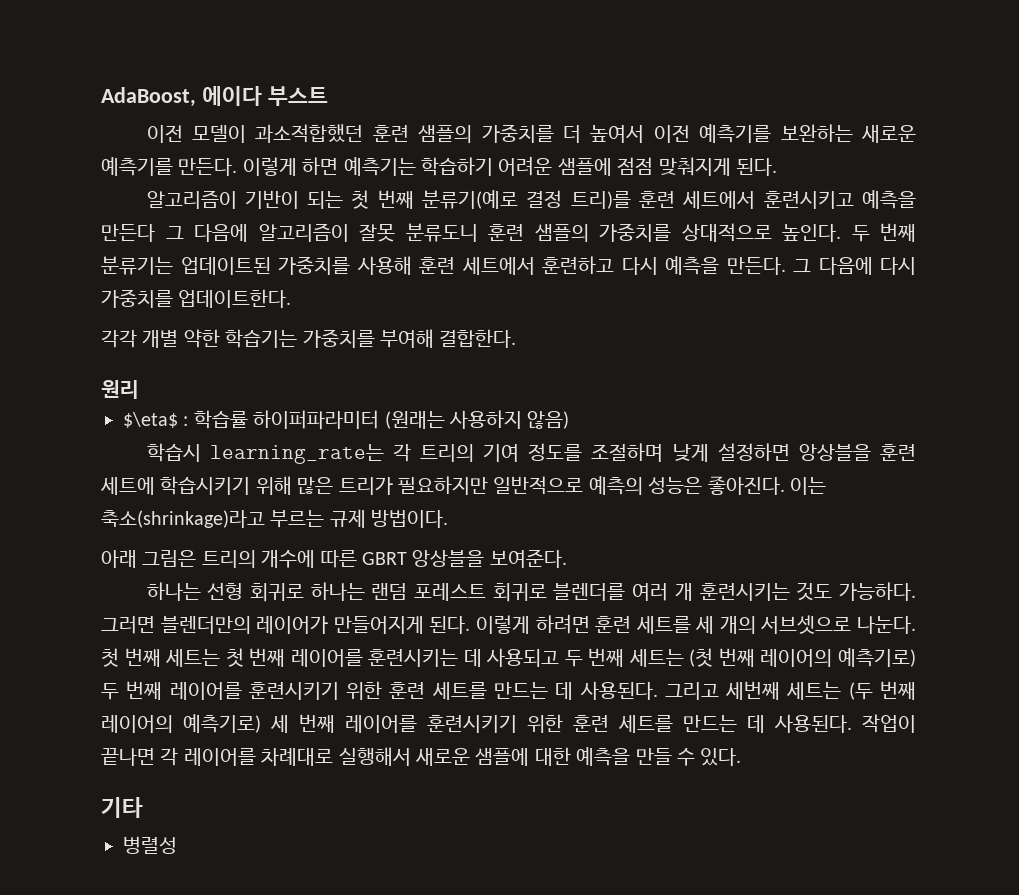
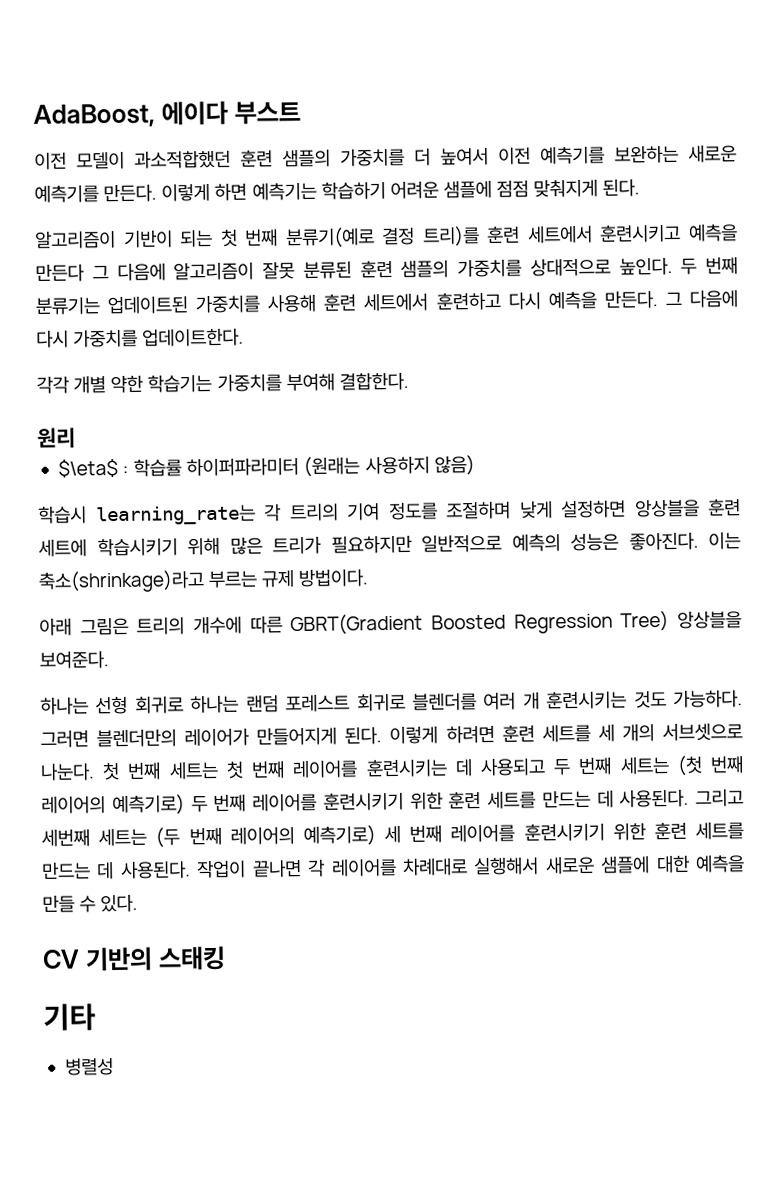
- 알고리즘이 기반이 되는 첫 번째 분류기(예로 결정 트리)를 훈련 세트에서 훈련시키고 예측을 만든다 그 다음에 알고리즘이 잘못 분류도니 훈련 샘플의 가중치를 상대적으로 높인다.
+ 알고리즘이 기반이 되는 첫 번째 분류기(예로 결정 트리)를 훈련 세트에서 훈련시키고 예측을 만든다 그 다음에 알고리즘이 잘못 분류된 훈련 샘플의 가중치를 상대적으로 높인다.
- 아래 그림은 트리의 개수에 따른 GBRT 앙상블을 보여준다.
+ 아래 그림은 트리의 개수에 따른 GBRT(Gradient Boosted Regression Tree) 앙상블을 보여준다.
+ CV 기반의 스태킹

